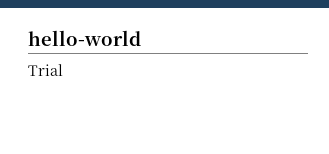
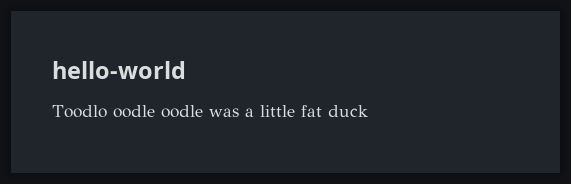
- Trial
+ Toodlo oodle oodle was a little fat duck

